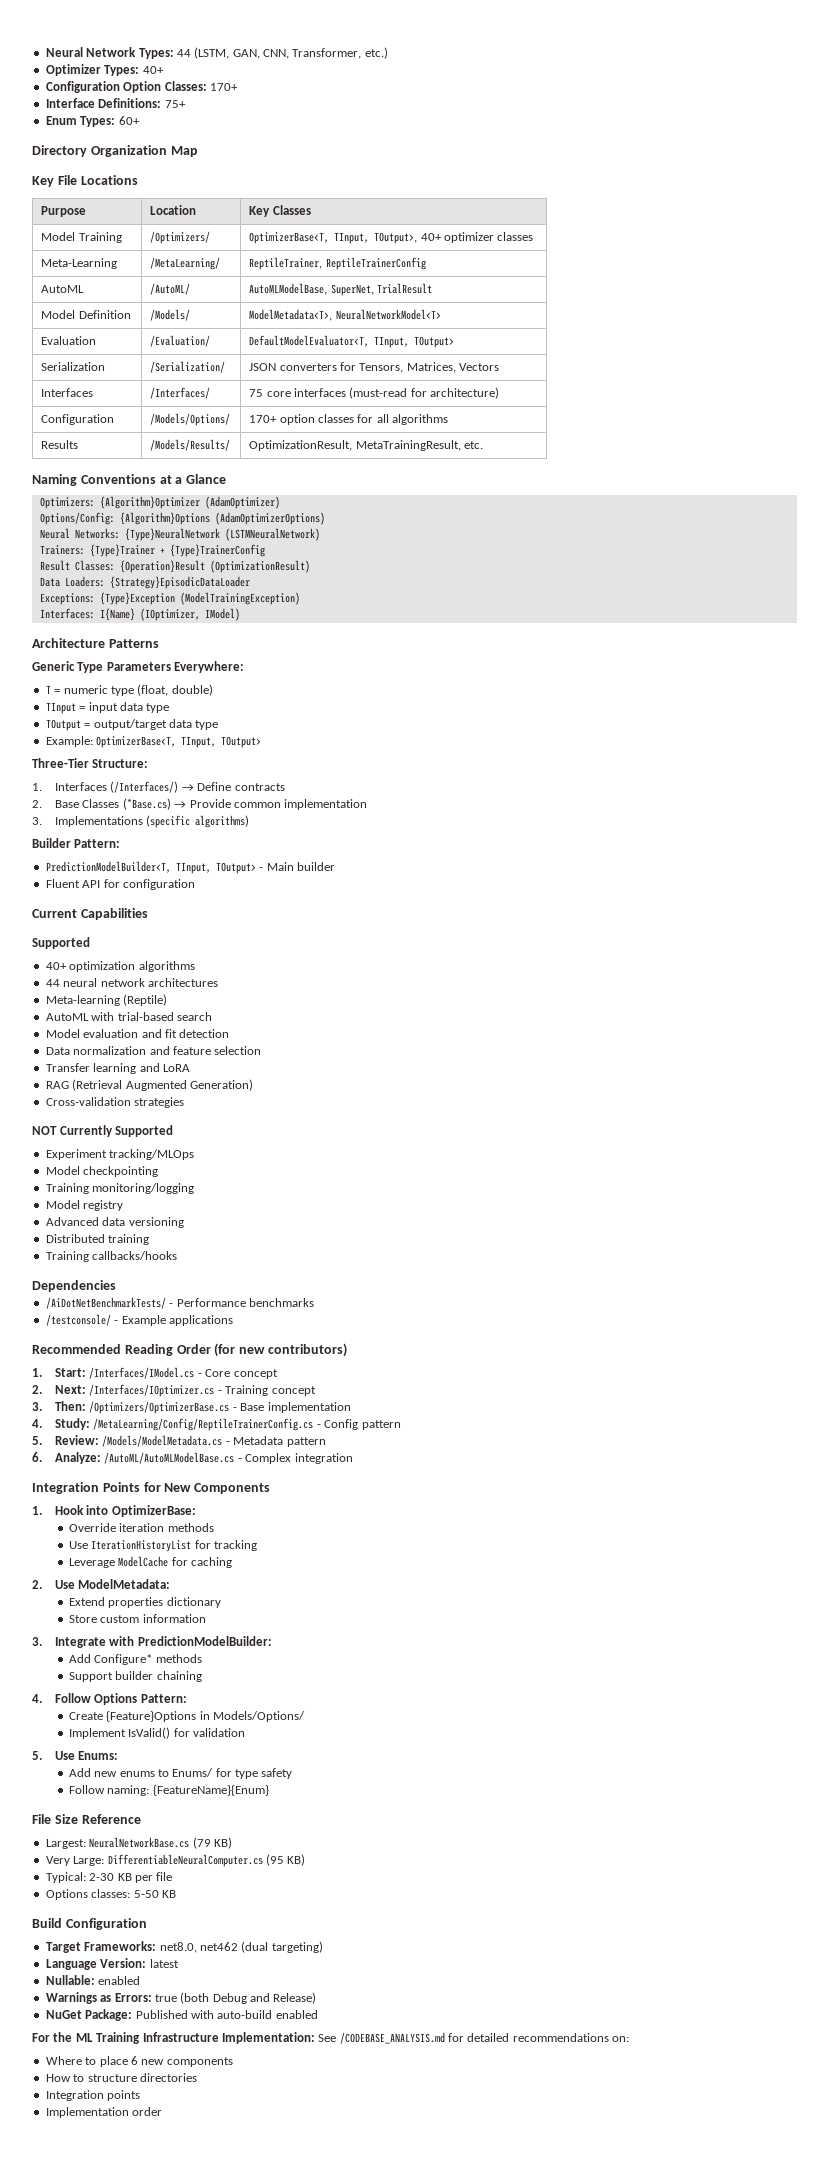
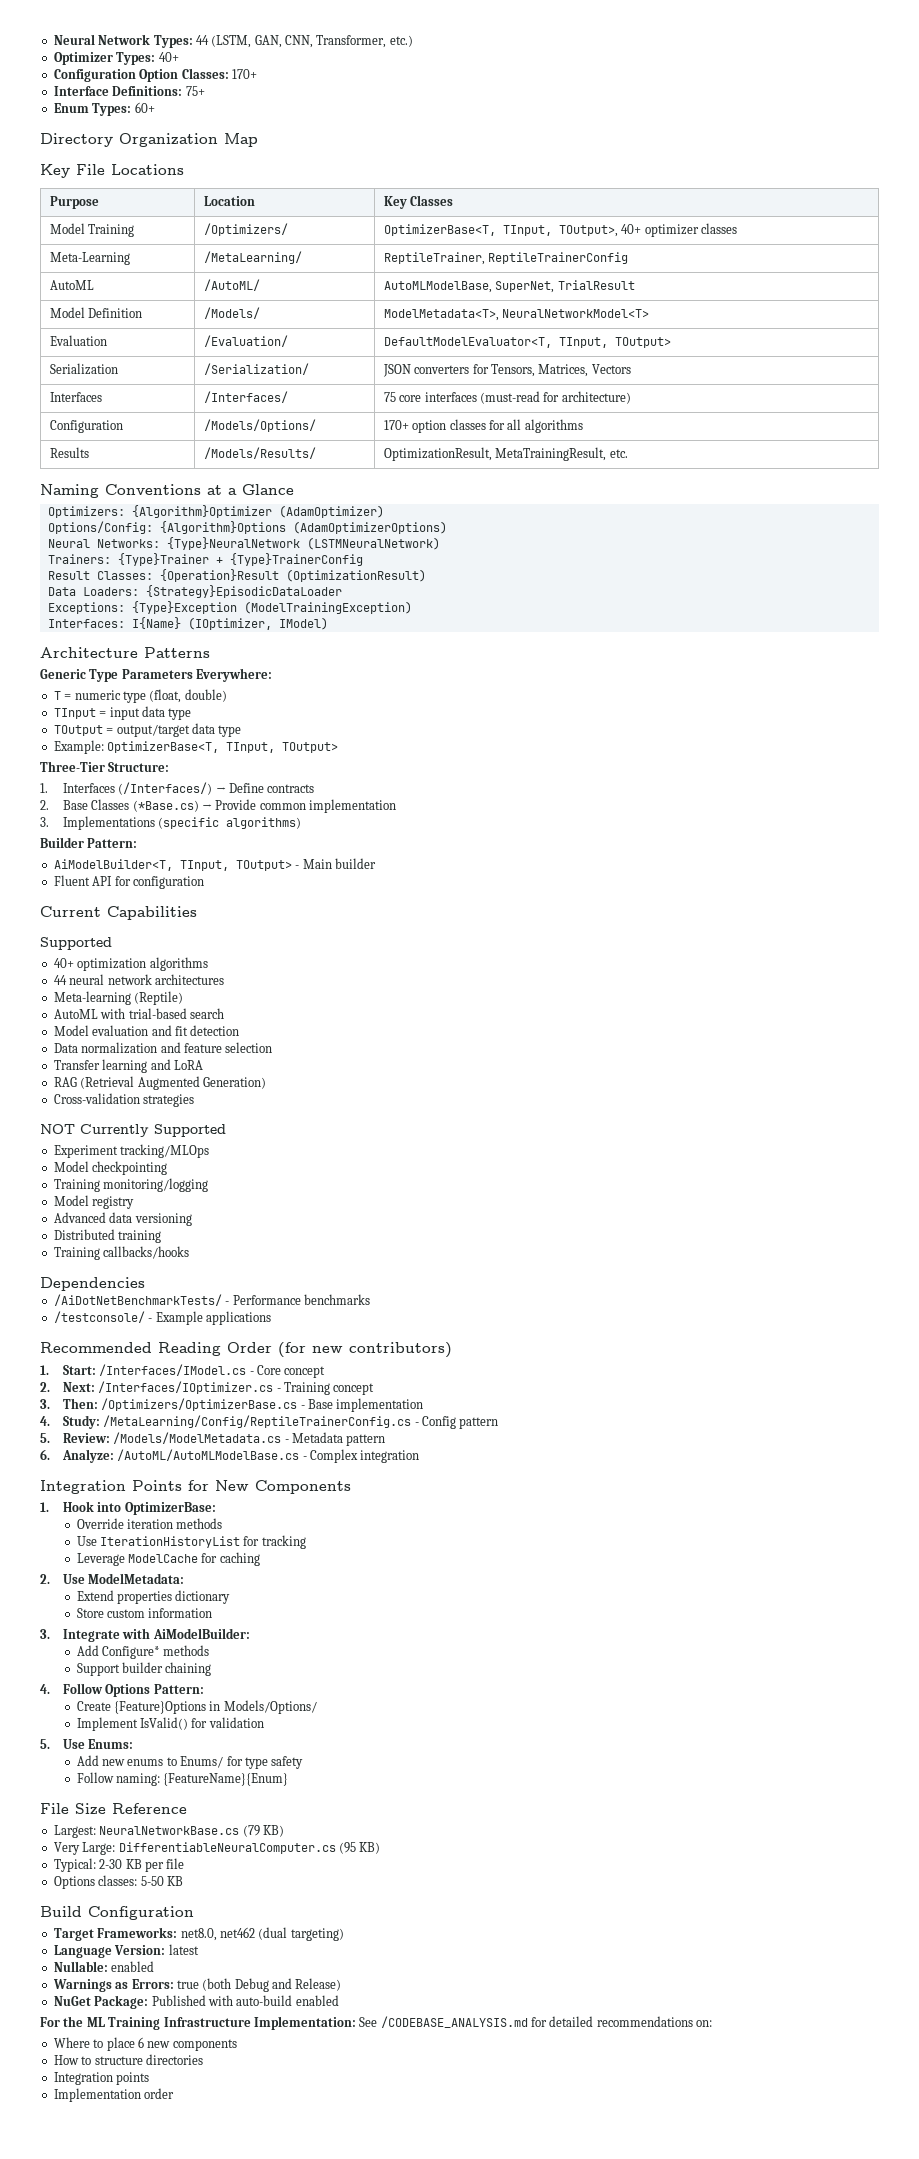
- PredictionModelBuilder<T, TInput, TOutput> - Main builder
+ AiModelBuilder<T, TInput, TOutput> - Main builder
- 3. Integrate with PredictionModelBuilder:
+ 3. Integrate with AiModelBuilder:

